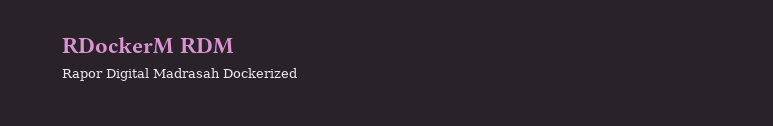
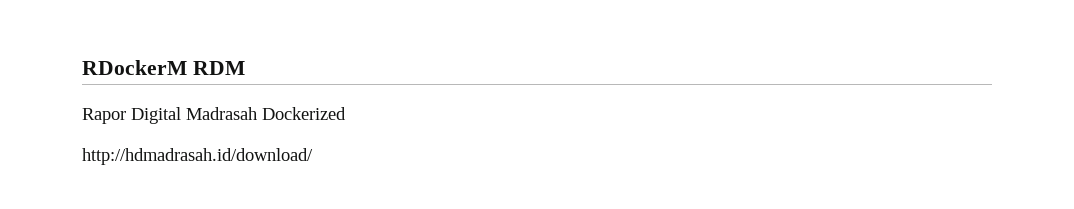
+ http://hdmadrasah.id/download/

